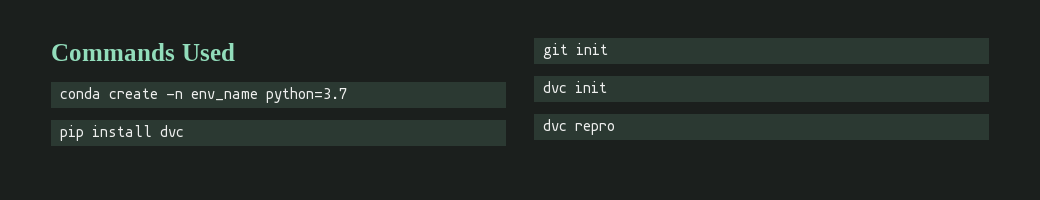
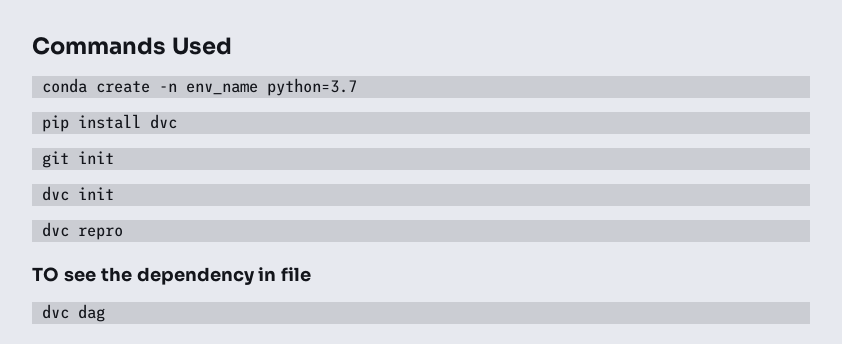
+ TO see the dependency in file
+ dvc dag

